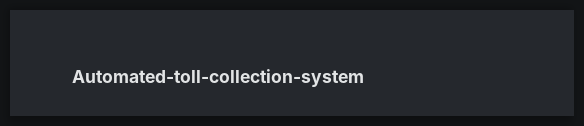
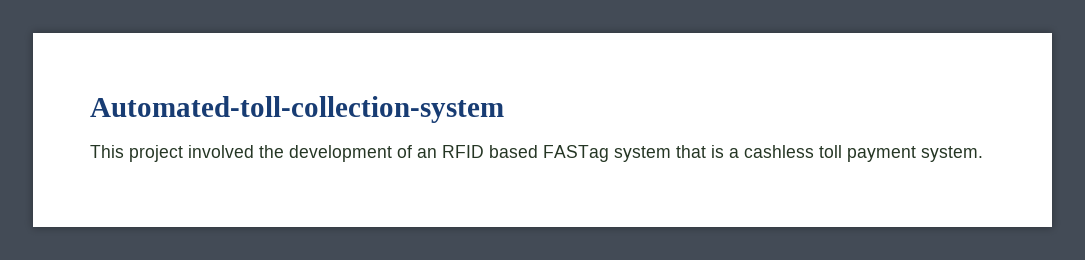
+ This project involved the development of an RFID based FASTag system that is a cashless toll payment system.

